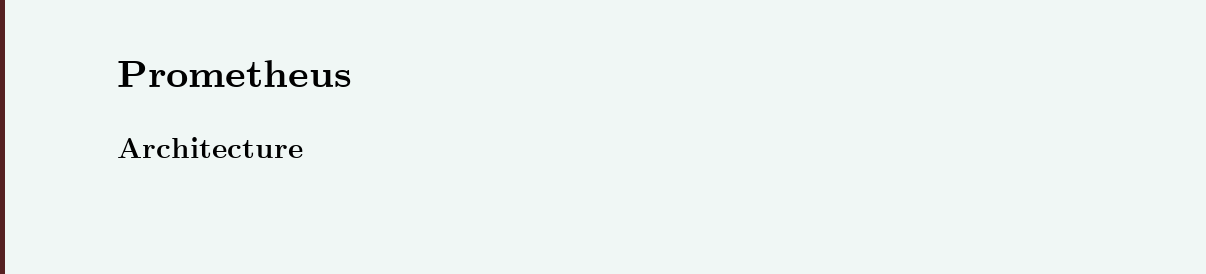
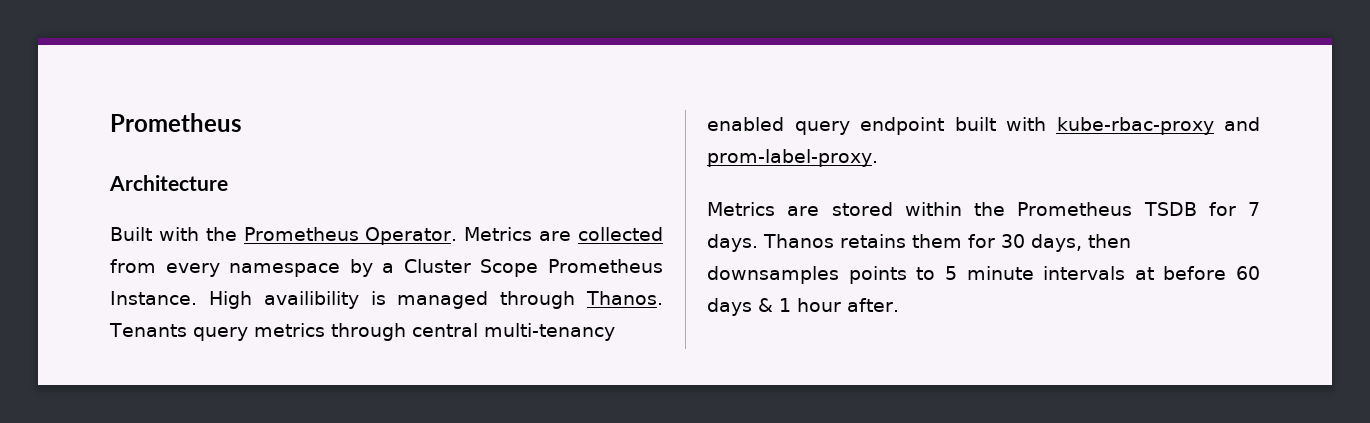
+ Built with the Prometheus Operator. Metrics are collected from every namespace by a Cluster Scope Prometheus Instance. High availibility is managed through Thanos. Tenants query metrics through central multi-tenancy enabled query endpoint built with kube-rbac-proxy and prom-label-proxy.
+ Metrics are stored within the Prometheus TSDB for 7 days. Thanos retains them for 30 days, then downsamples points to 5 minute intervals at before 60 days & 1 hour after.

